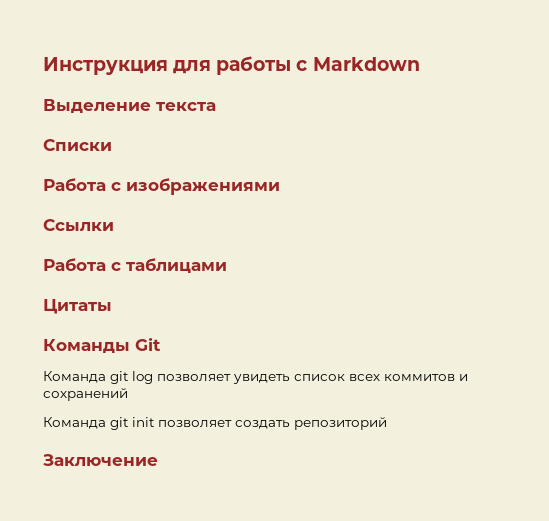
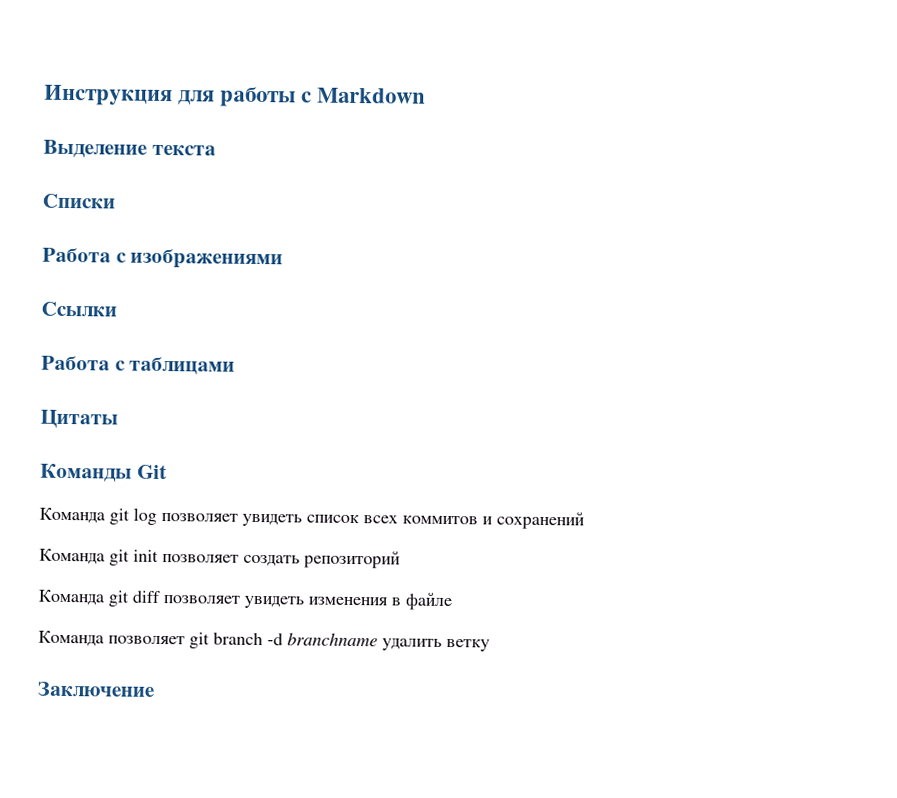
+ Команда git diff позволяет увидеть изменения в файле
+ Команда позволяет git branch -d branchname удалить ветку

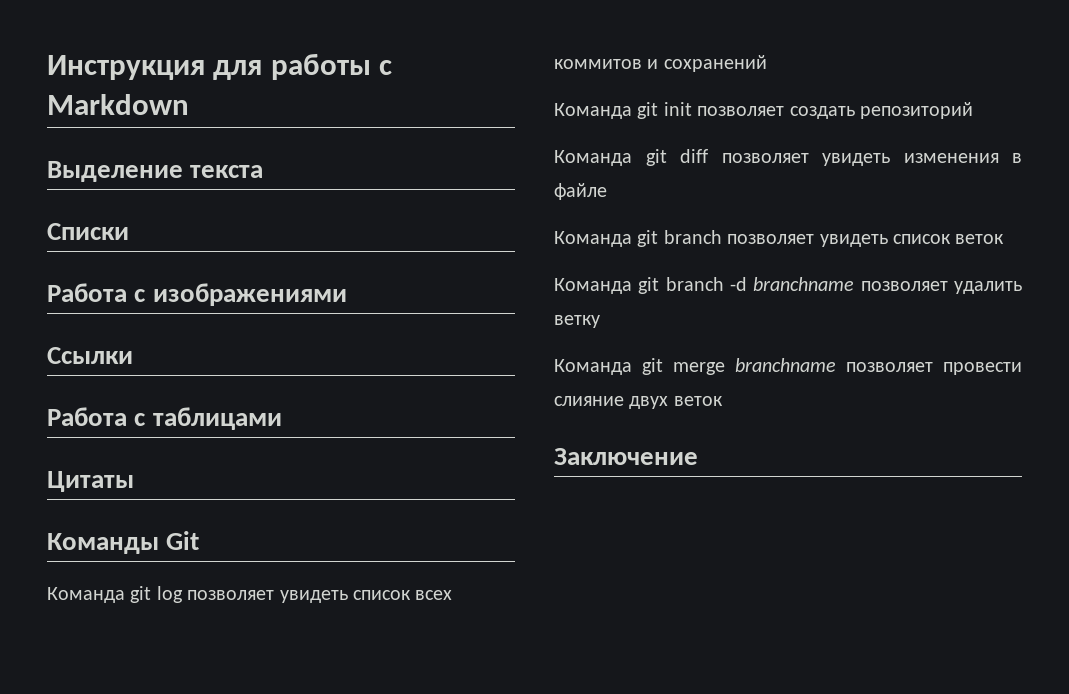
- Команда позволяет git branch -d branchname удалить ветку
+ Команда git branch позволяет увидеть список веток
+ Команда git branch -d branchname позволяет удалить ветку
+ Команда git merge branchname позволяет провести слияние двух веток

